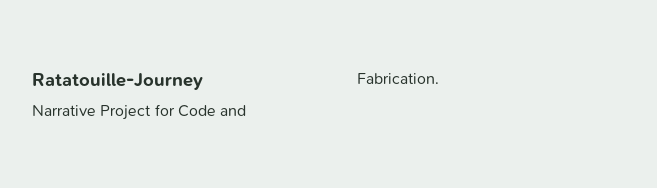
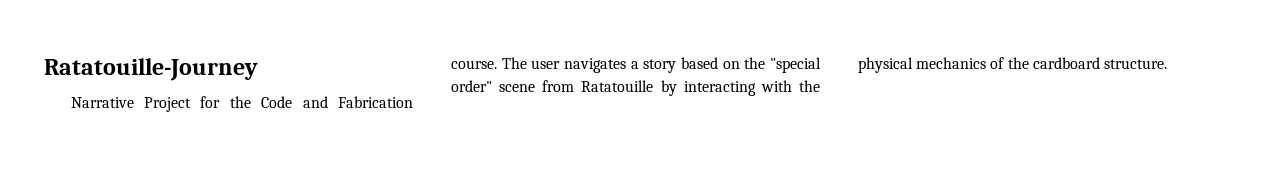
- Narrative Project for Code and Fabrication.
+ Narrative Project for the Code and Fabrication course. The user navigates a story based on the "special order" scene from Ratatouille by interacting with the physical mechanics of the cardboard structure.

